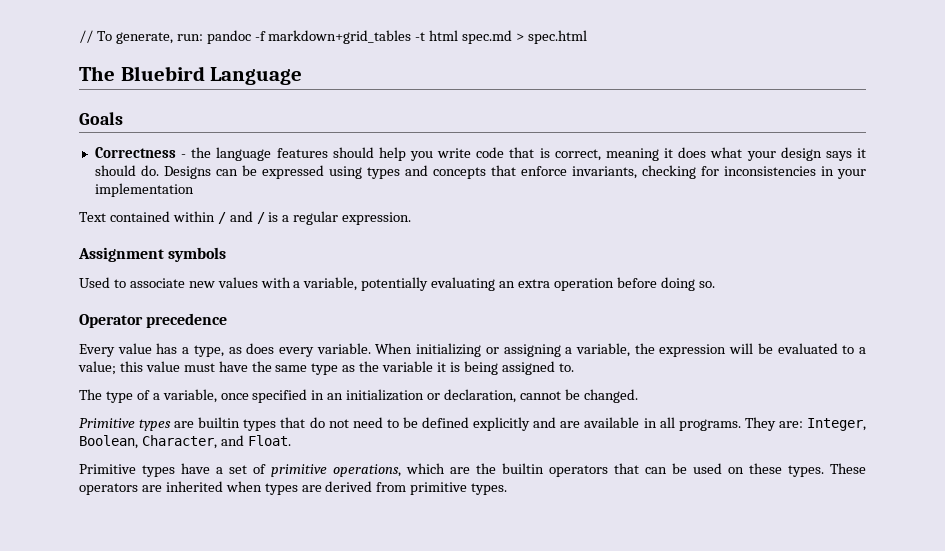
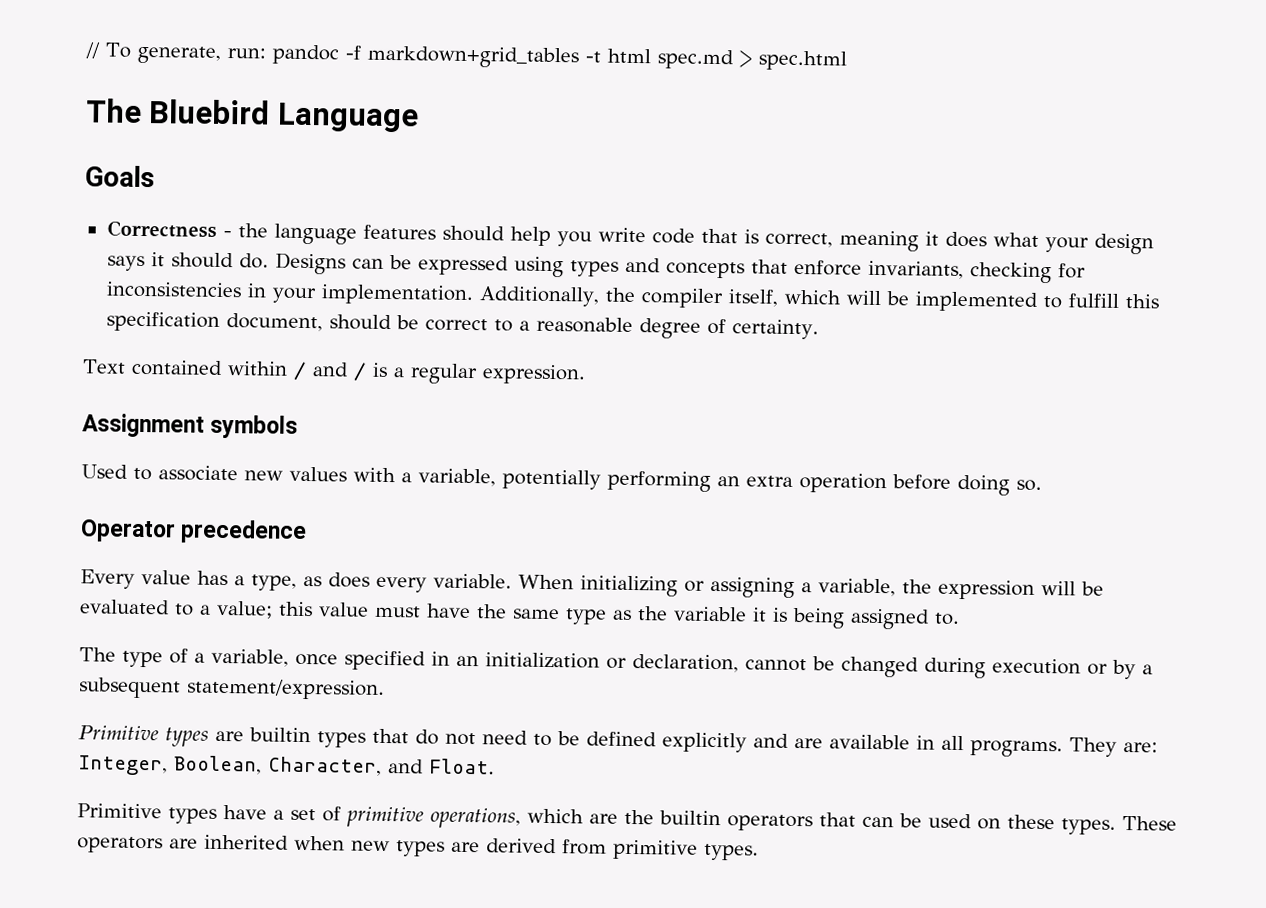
- Designs can be expressed using types and concepts that enforce invariants, checking for inconsistencies in your implementation
+ Designs can be expressed using types and concepts that enforce invariants, checking for inconsistencies in your implementation. Additionally, the compiler itself, which will be implemented to fulfill this specification document, should be correct to a reasonable degree of certainty.
- Used to associate new values with a variable, potentially evaluating an extra operation before doing so.
+ Used to associate new values with a variable, potentially performing an extra operation before doing so.
- The type of a variable, once specified in an initialization or declaration, cannot be changed.
+ The type of a variable, once specified in an initialization or declaration, cannot be changed during execution or by a subsequent statement/expression.
- These operators are inherited when types are derived from primitive types.
+ These operators are inherited when new types are derived from primitive types.

